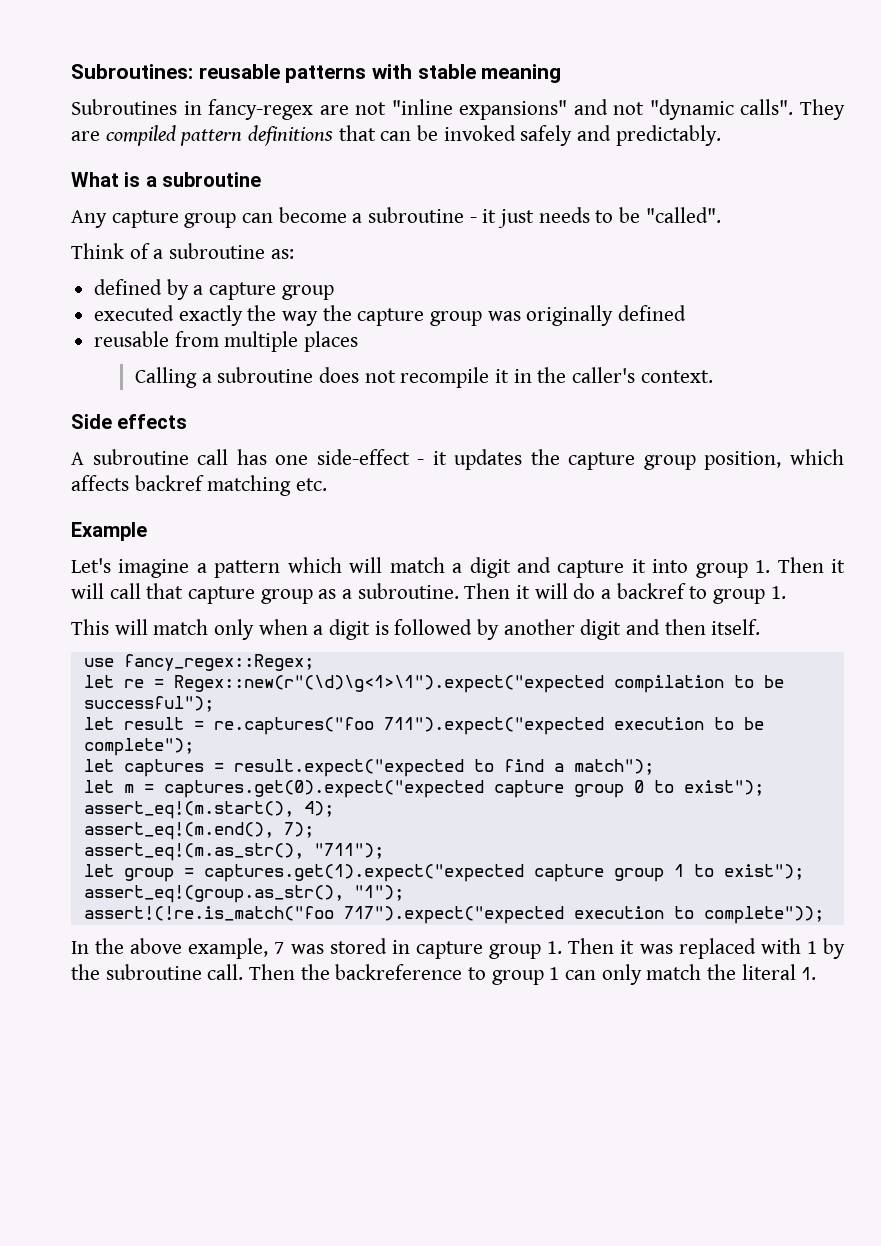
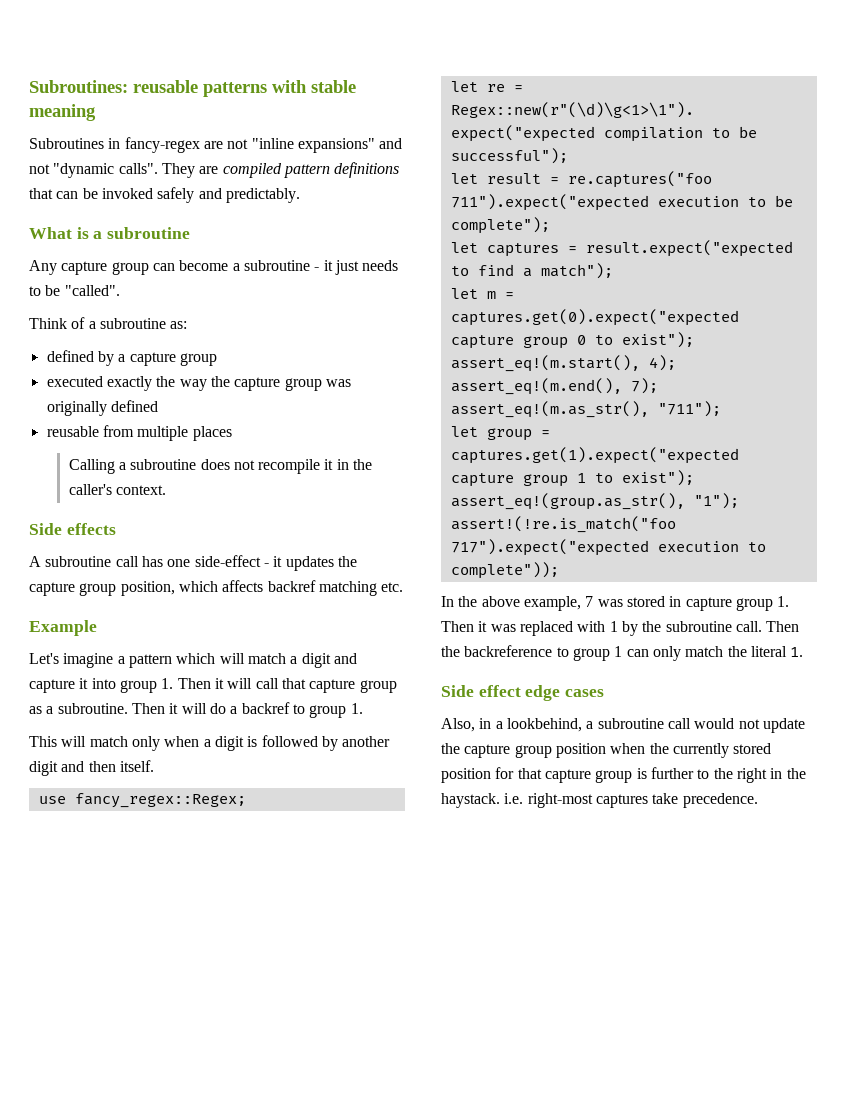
+ Side effect edge cases
+ Also, in a lookbehind, a subroutine call would not update the capture group position when the currently stored position for that capture group is further to the right in the haystack. i.e. right-most captures take precedence.

